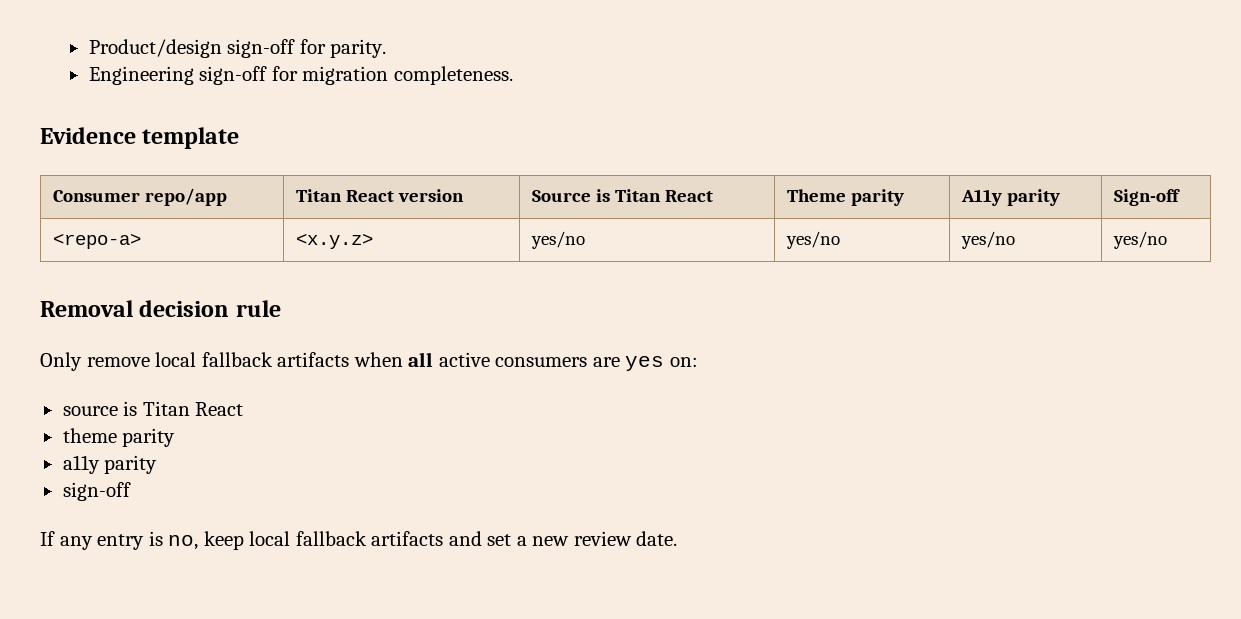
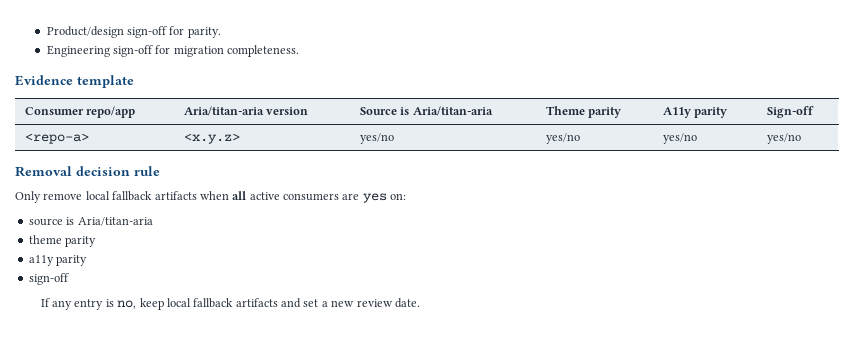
- Consumer repo/app | Titan React version | Source is Titan React | Theme parity | A11y parity | Sign-off
+ Consumer repo/app | Aria/titan-aria version | Source is Aria/titan-aria | Theme parity | A11y parity | Sign-off
- source is Titan React
+ source is Aria/titan-aria

